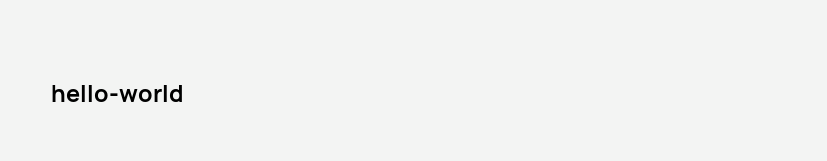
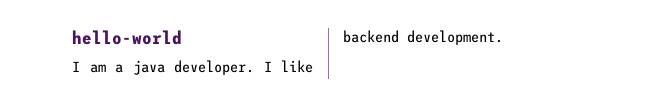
+ I am a java developer. I like backend development.

